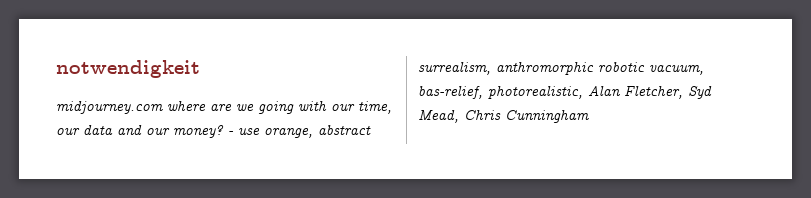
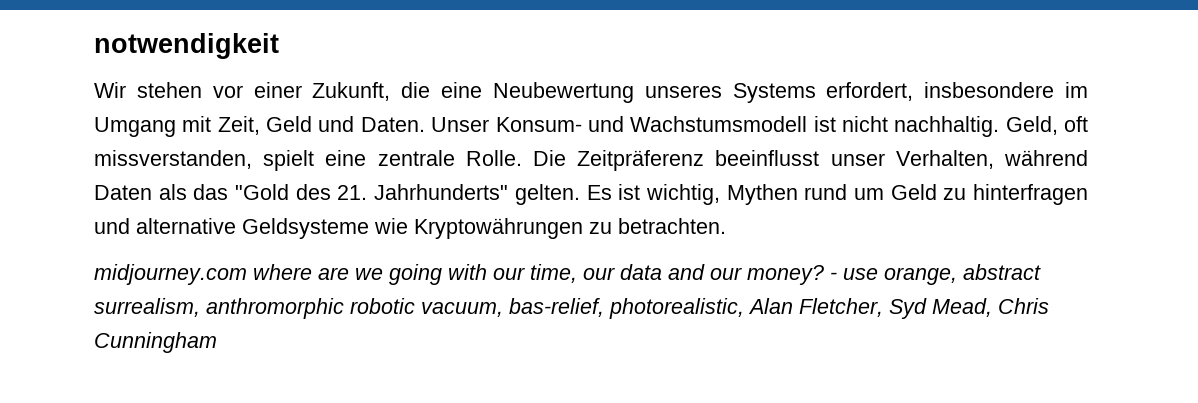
+ Wir stehen vor einer Zukunft, die eine Neubewertung unseres Systems erfordert, insbesondere im Umgang mit Zeit, Geld und Daten. Unser Konsum- und Wachstumsmodell ist nicht nachhaltig. Geld, oft missverstanden, spielt eine zentrale Rolle. Die Zeitpräferenz beeinflusst unser Verhalten, während Daten als das "Gold des 21. Jahrhunderts" gelten. Es ist wichtig, Mythen rund um Geld zu hinterfragen und alternative Geldsysteme wie Kryptowährungen zu betrachten.

